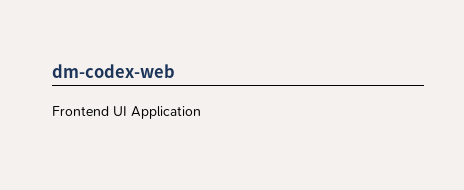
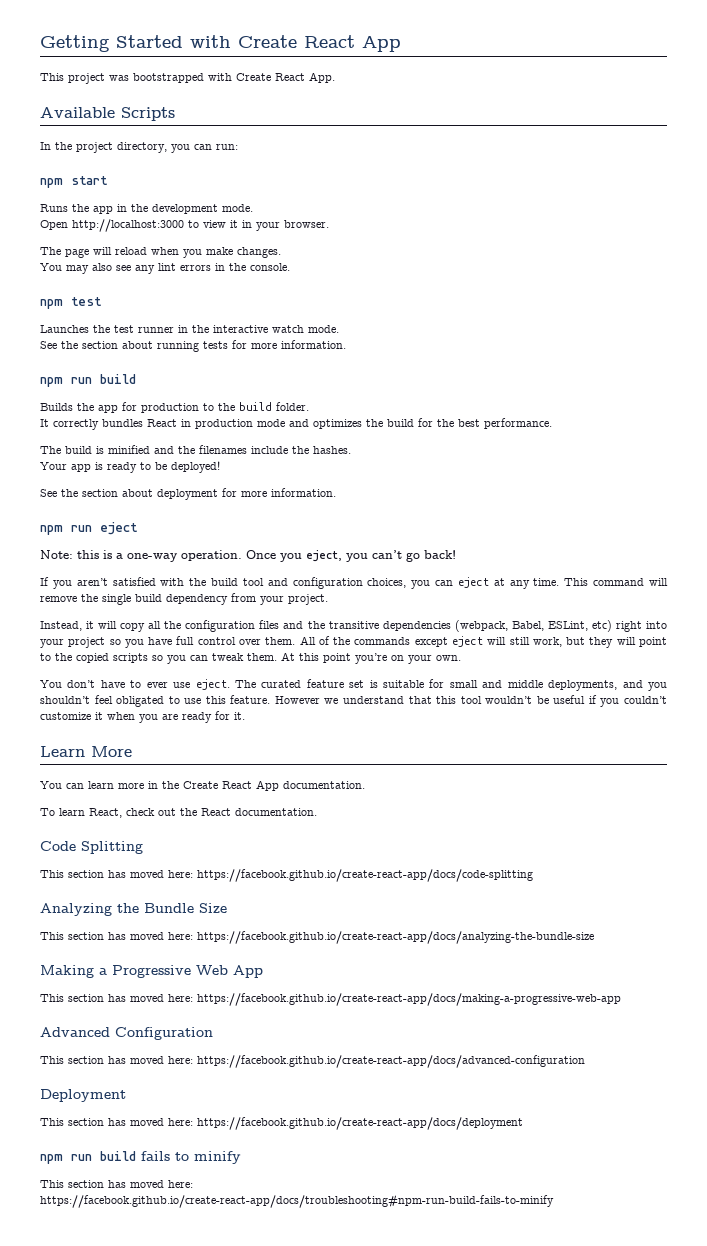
- dm-codex-web
- Frontend UI Application
+ Getting Started with Create React App
+ This project was bootstrapped with Create React App.
+ Available Scripts
+ In the project directory, you can run:
+ npm start
+ Runs the app in the development mode.
+ Open http://localhost:3000 to view it in your browser.
+ The page will reload when you make changes.
+ You may also see any lint errors in the console.
+ npm test
+ Launches the test runner in the interactive watch mode.
+ See the section about running tests for more information.
+ npm run build
+ Builds the app for production to the build folder.
+ It correctly bundles React in production mode and optimizes the build for the best performance.
+ The build is minified and the filenames include the hashes.
+ Your app is ready to be deployed!
+ See the section about deployment for more information.
+ npm run eject
+ Note: this is a one-way operation. Once you eject, you can’t go back!
+ If you aren’t satisfied with the build tool and configuration choices, you can eject at any time. This command will remove the single build dependency from your project.
+ Instead, it will copy all the configuration files and the transitive dependencies (webpack, Babel, ESLint, etc) right into your project so you have full control over them. All of the commands except eject will still work, but they will point to the copied scripts so you can tweak them. At this point you’re on your own.
+ You don’t have to ever use eject. The curated feature set is suitable for small and middle deployments, and you shouldn’t feel obligated to use this feature. However we understand that this tool wouldn’t be useful if you couldn’t customize it when you are ready for it.
+ Learn More
+ You can learn more in the Create React App documentation.
+ To learn React, check out the React documentation.
+ Code Splitting
+ This section has moved here: https://facebook.github.io/create-react-app/docs/code-splitting
+ Analyzing the Bundle Size
+ This section has moved here: https://facebook.github.io/create-react-app/docs/analyzing-the-bundle-size
+ Making a Progressive Web App
+ This section has moved here: https://facebook.github.io/create-react-app/docs/making-a-progressive-web-app
+ Advanced Configuration
+ This section has moved here: https://facebook.github.io/create-react-app/docs/advanced-configuration
+ Deployment
+ This section has moved here: https://facebook.github.io/create-react-app/docs/deployment
+ npm run build fails to minify
+ This section has moved here: https://facebook.github.io/create-react-app/docs/troubleshooting#npm-run-build-fails-to-minify

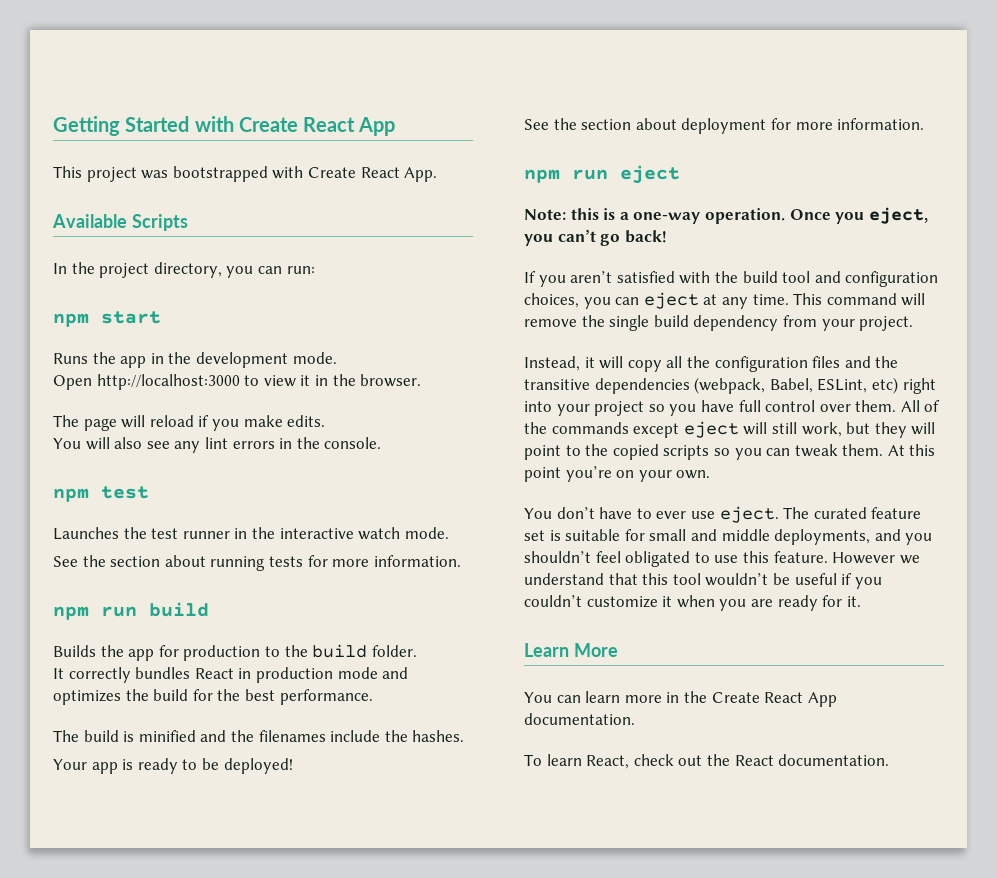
- Open http://localhost:3000 to view it in your browser.
+ Open http://localhost:3000 to view it in the browser.
- The page will reload when you make changes.
- You may also see any lint errors in the console.
+ The page will reload if you make edits.
+ You will also see any lint errors in the console.
- Code Splitting
- This section has moved here: https://facebook.github.io/create-react-app/docs/code-splitting
- Analyzing the Bundle Size
- This section has moved here: https://facebook.github.io/create-react-app/docs/analyzing-the-bundle-size
- Making a Progressive Web App
- This section has moved here: https://facebook.github.io/create-react-app/docs/making-a-progressive-web-app
- Advanced Configuration
- This section has moved here: https://facebook.github.io/create-react-app/docs/advanced-configuration
- Deployment
- This section has moved here: https://facebook.github.io/create-react-app/docs/deployment
- npm run build fails to minify
- This section has moved here: https://facebook.github.io/create-react-app/docs/troubleshooting#npm-run-build-fails-to-minify

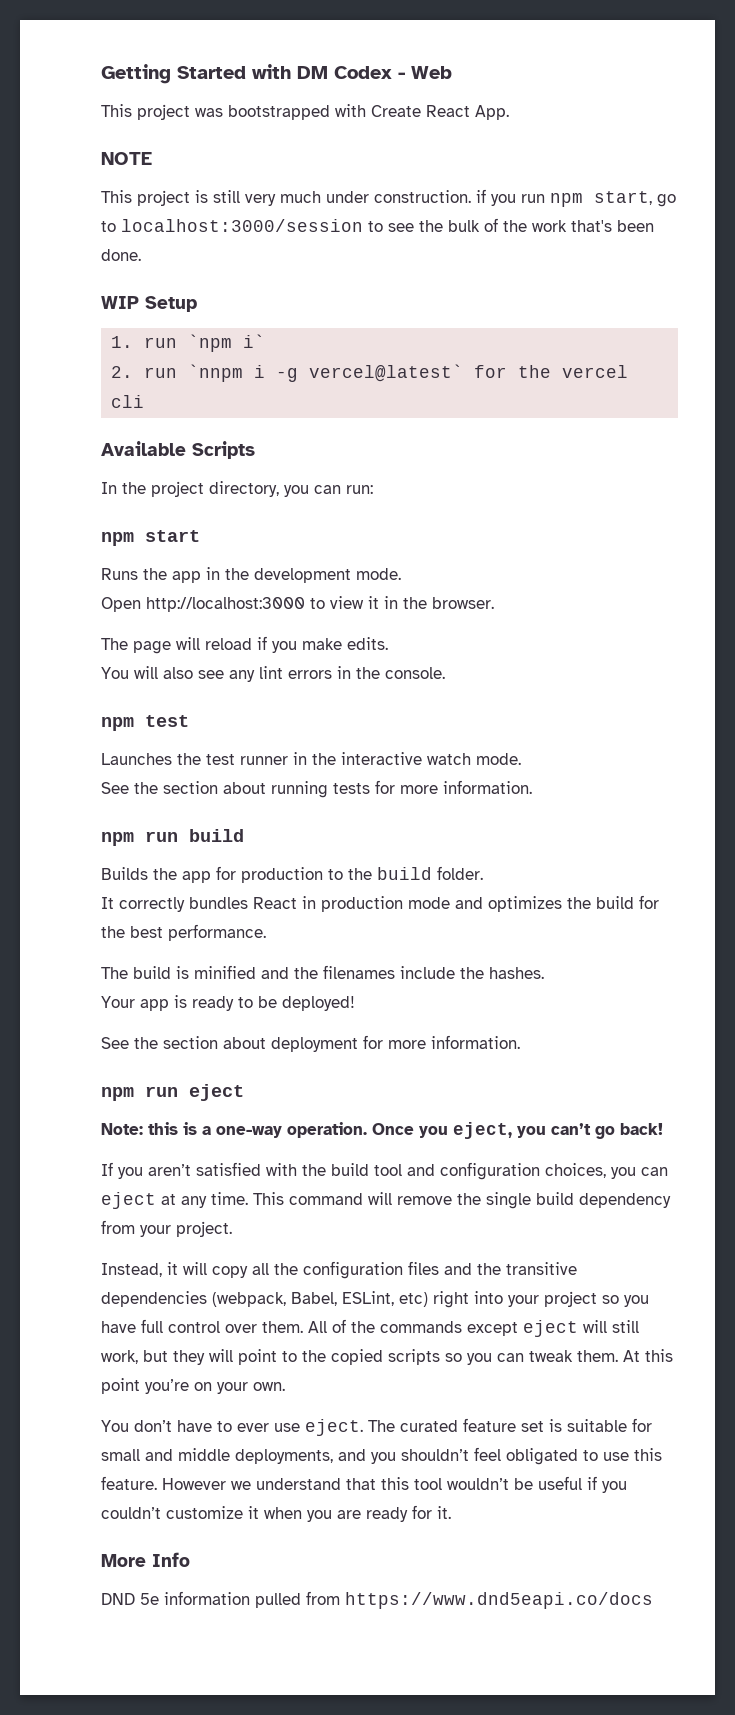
- Getting Started with Create React App
+ Getting Started with DM Codex - Web
+ NOTE
+ This project is still very much under construction. if you run npm start, go to localhost:3000/session to see the bulk of the work that's been done.
+ WIP Setup
+ 1. run `npm i`
+ 2. run `nnpm i -g vercel@latest` for the vercel cli
- Learn More
- You can learn more in the Create React App documentation.
- To learn React, check out the React documentation.
+ More Info
+ DND 5e information pulled from https://www.dnd5eapi.co/docs

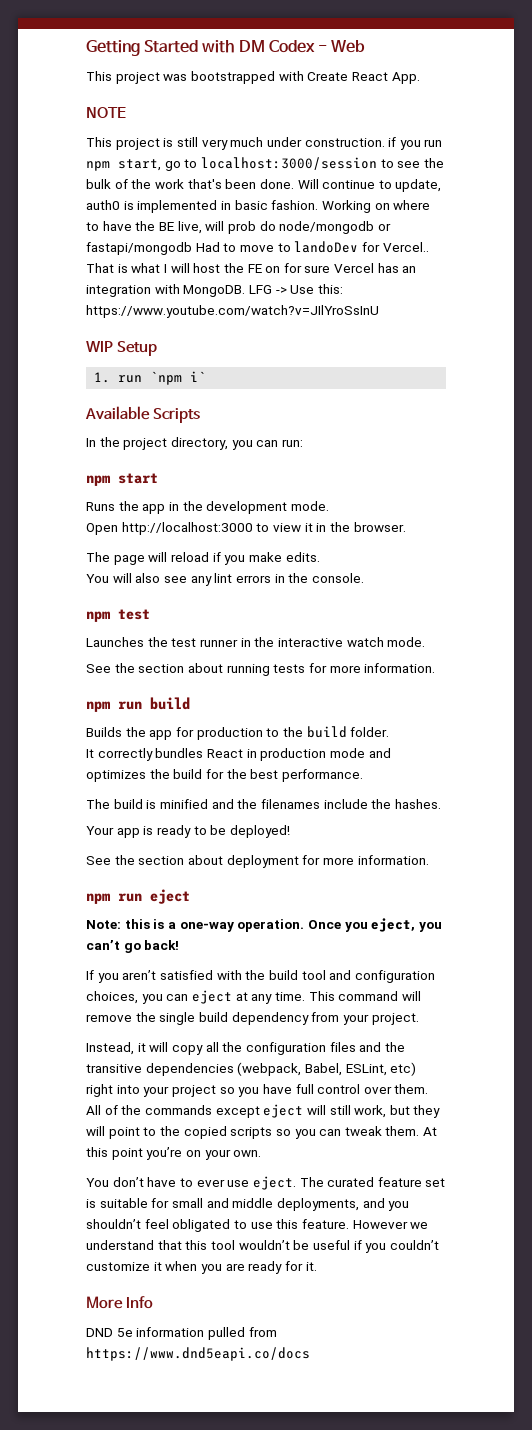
+ Will continue to update, auth0 is implemented in basic fashion. Working on where to have the BE live, will prob do node/mongodb or fastapi/mongodb Had to move to landoDev for Vercel.. That is what I will host the FE on for sure Vercel has an integration with MongoDB. LFG -> Use this: https://www.youtube.com/watch?v=JIlYroSsInU
- 2. run `nnpm i -g vercel@latest` for the vercel cli

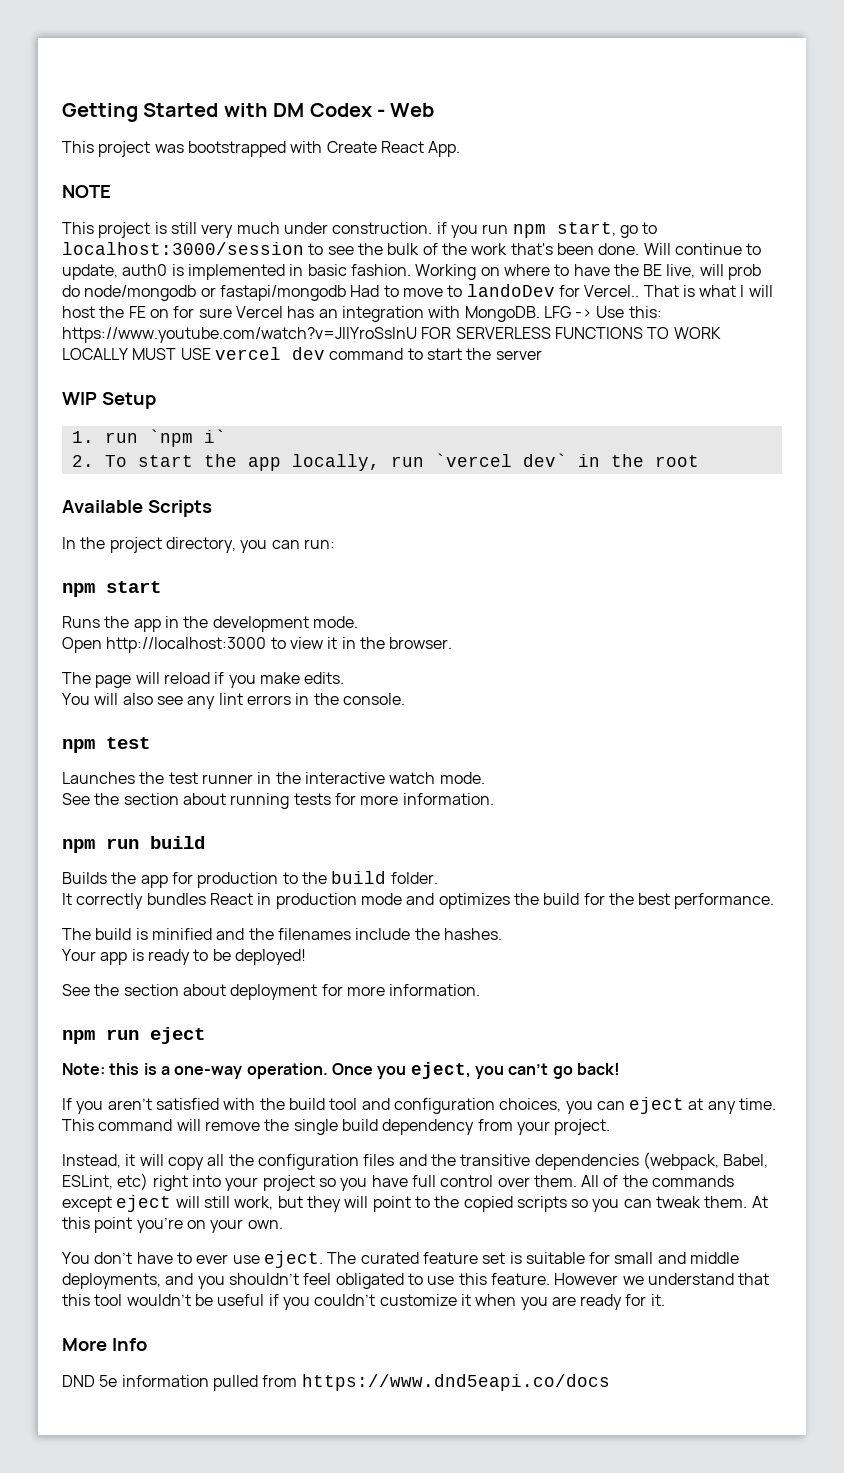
- LFG -> Use this: https://www.youtube.com/watch?v=JIlYroSsInU
+ LFG -> Use this: https://www.youtube.com/watch?v=JIlYroSsInU FOR SERVERLESS FUNCTIONS TO WORK LOCALLY MUST USE vercel dev command to start the server
+ 2. To start the app locally, run `vercel dev` in the root

